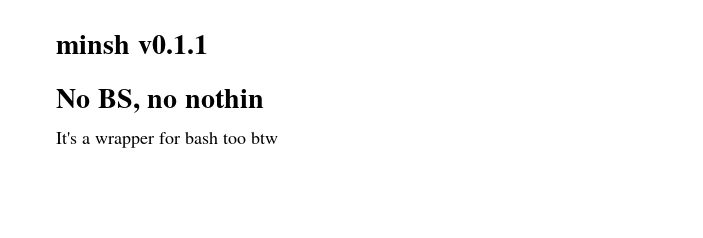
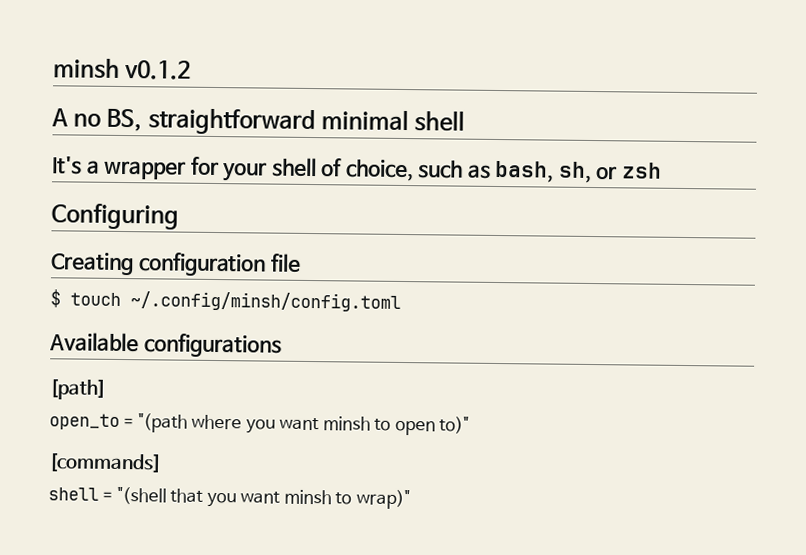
- minsh v0.1.1
- No BS, no nothin
- It's a wrapper for bash too btw
+ minsh v0.1.2
+ A no BS, straightforward minimal shell
+ It's a wrapper for your shell of choice, such as bash, sh, or zsh
+ Configuring
+ Creating configuration file
+ $ touch ~/.config/minsh/config.toml
+ Available configurations
+ [path]
+ open_to = "(path where you want minsh to open to)"
+ [commands]
+ shell = "(shell that you want minsh to wrap)"

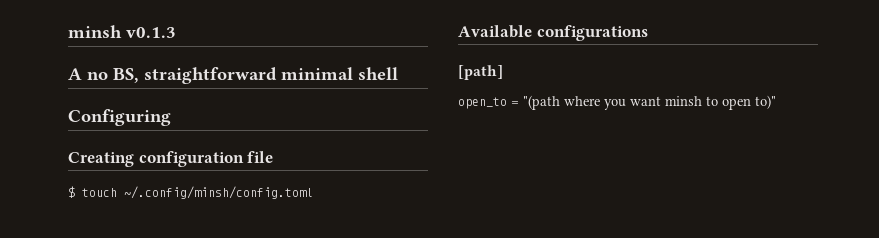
- minsh v0.1.2
+ minsh v0.1.3
- It's a wrapper for your shell of choice, such as bash, sh, or zsh
- [commands]
- shell = "(shell that you want minsh to wrap)"

